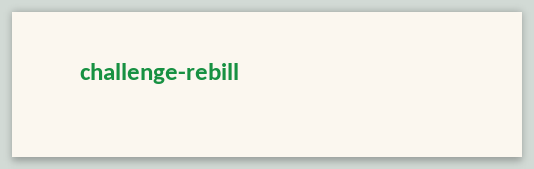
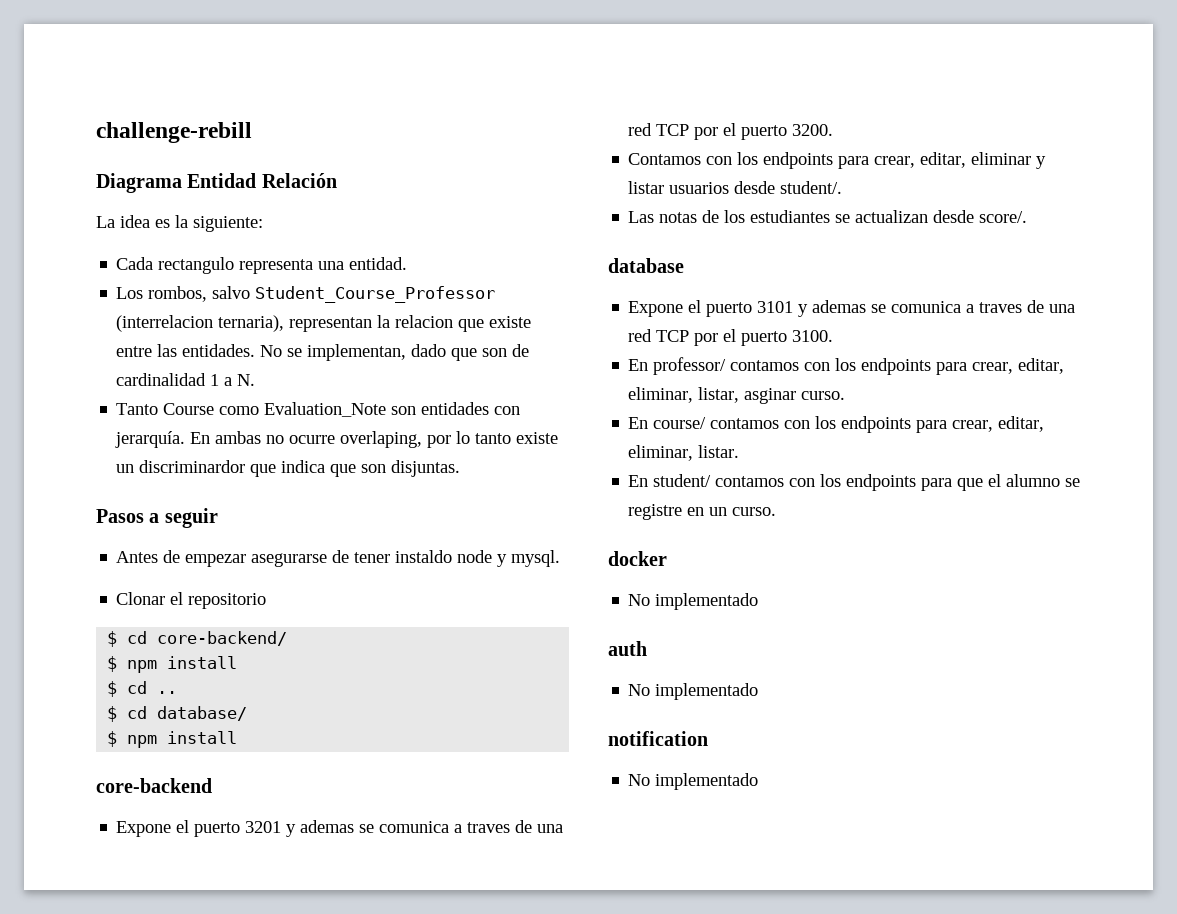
+ Diagrama Entidad Relación
+ La idea es la siguiente:
+ Cada rectangulo representa una entidad.
+ Los rombos, salvo Student_Course_Professor (interrelacion ternaria), representan la relacion que existe entre las entidades. No se implementan, dado que son de cardinalidad 1 a N.
+ Tanto Course como Evaluation_Note son entidades con jerarquía. En ambas no ocurre overlaping, por lo tanto existe un discriminardor que indica que son disjuntas.
+ Pasos a seguir
+ Antes de empezar asegurarse de tener instaldo node y mysql.
+ Clonar el repositorio
+ $ cd core-backend/
+ $ npm install
+ $ cd ..
+ $ cd database/
+ $ npm install
+ core-backend
+ Expone el puerto 3201 y ademas se comunica a traves de una red TCP por el puerto 3200.
+ Contamos con los endpoints para crear, editar, eliminar y listar usuarios desde student/.
+ Las notas de los estudiantes se actualizan desde score/.
+ database
+ Expone el puerto 3101 y ademas se comunica a traves de una red TCP por el puerto 3100.
+ En professor/ contamos con los endpoints para crear, editar, eliminar, listar, asginar curso.
+ En course/ contamos con los endpoints para crear, editar, eliminar, listar.
+ En student/ contamos con los endpoints para que el alumno se registre en un curso.
+ docker
+ No implementado
+ auth
+ No implementado
+ notification
+ No implementado

